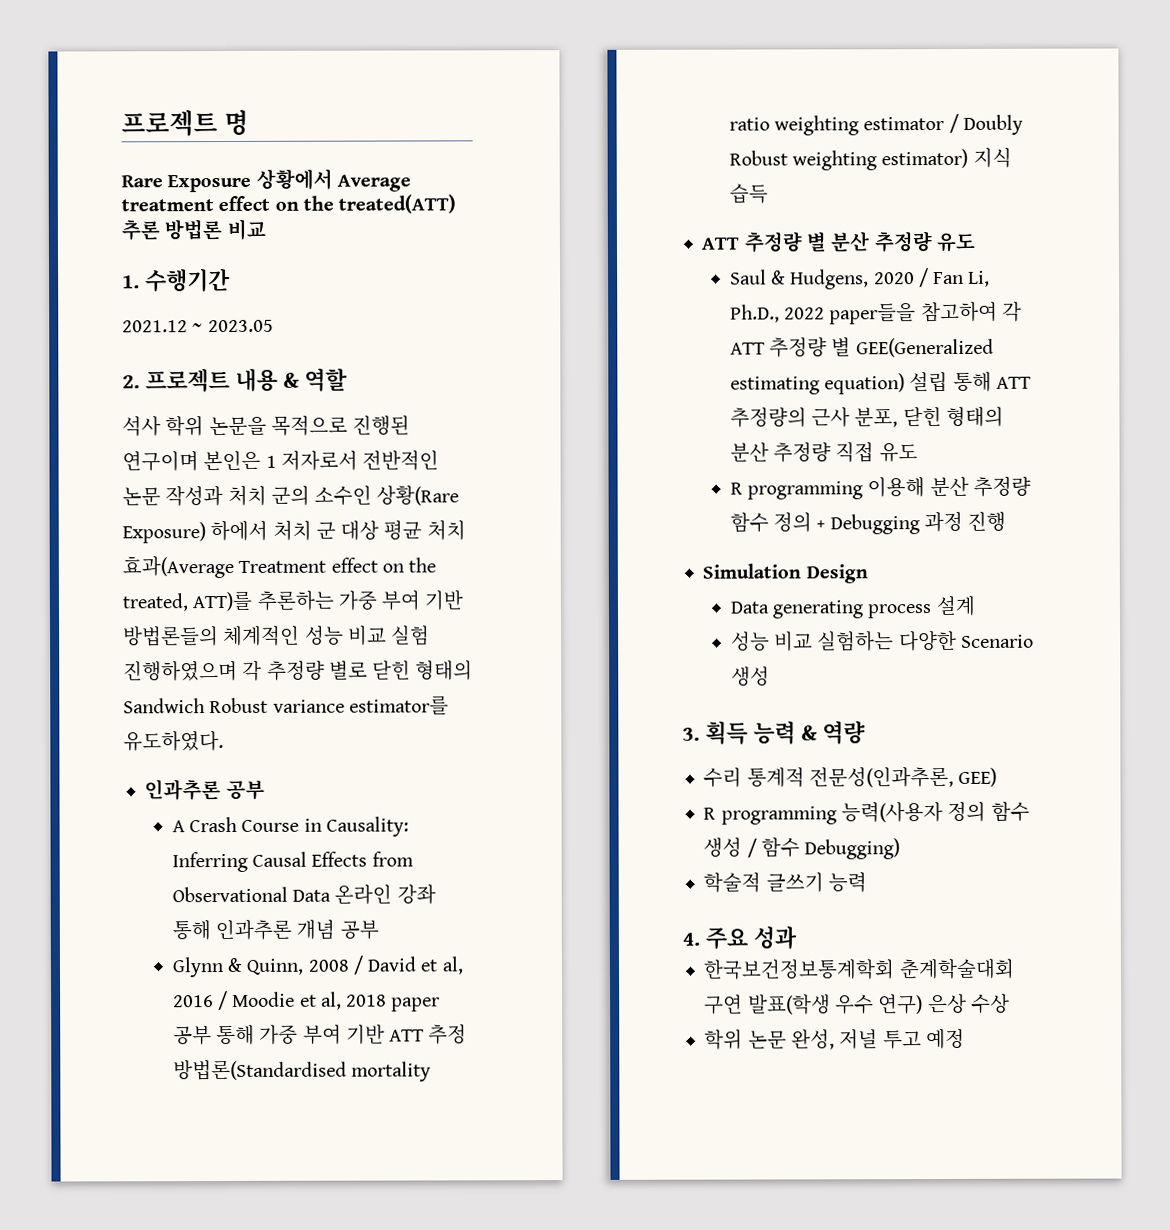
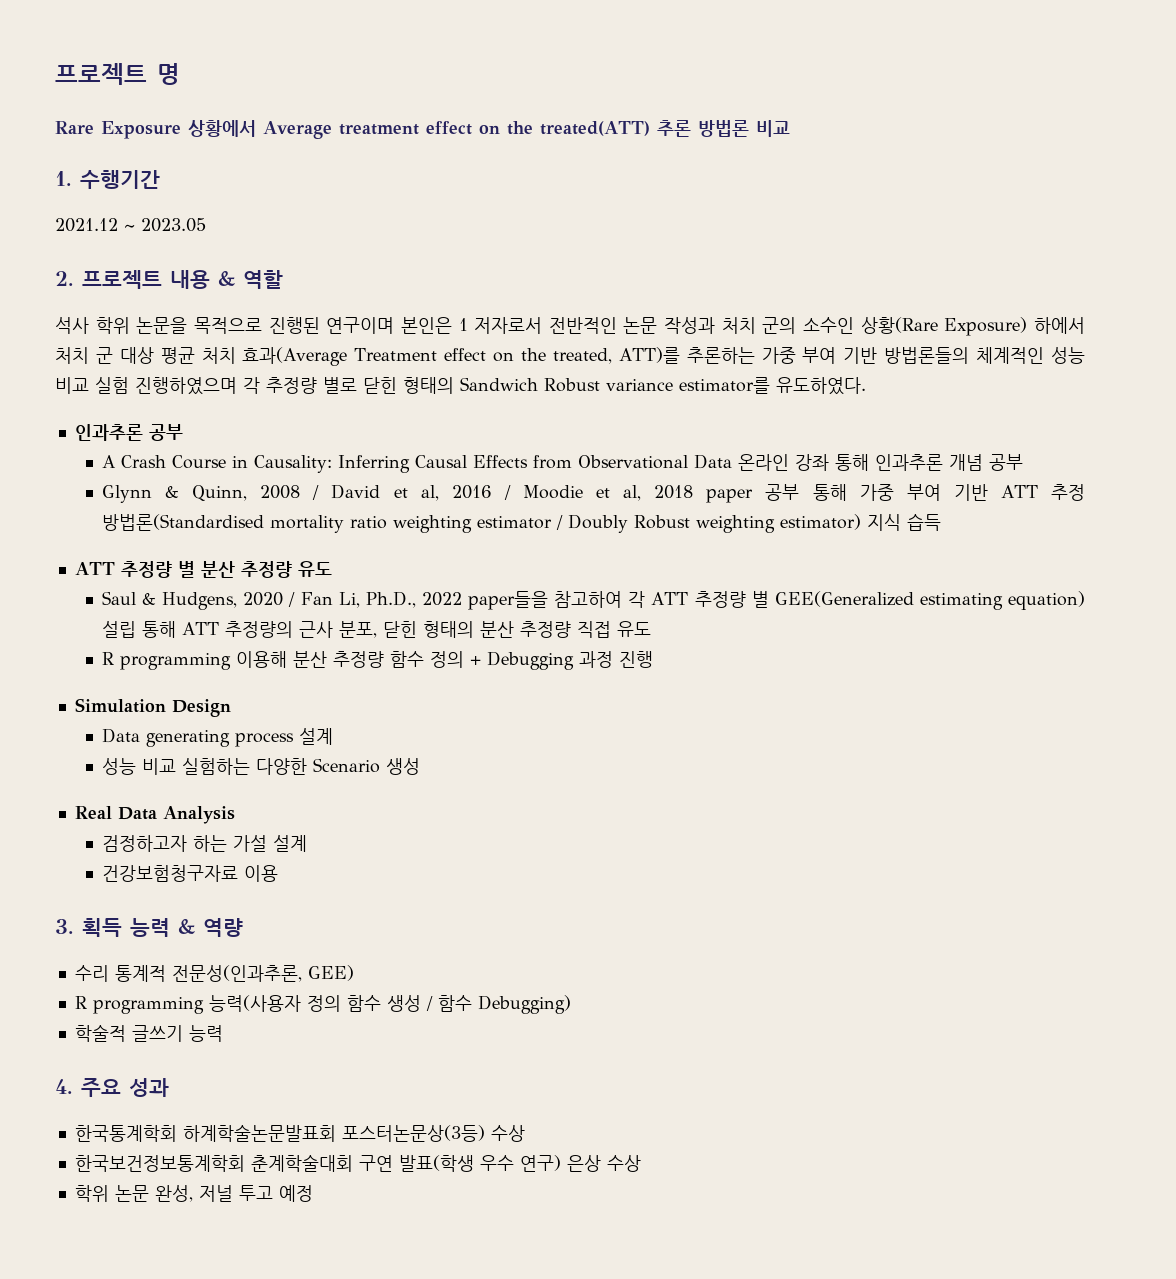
+ Real Data Analysis
+ 검정하고자 하는 가설 설계
+ 건강보험청구자료 이용
+ 한국통계학회 하계학술논문발표회 포스터논문상(3등) 수상

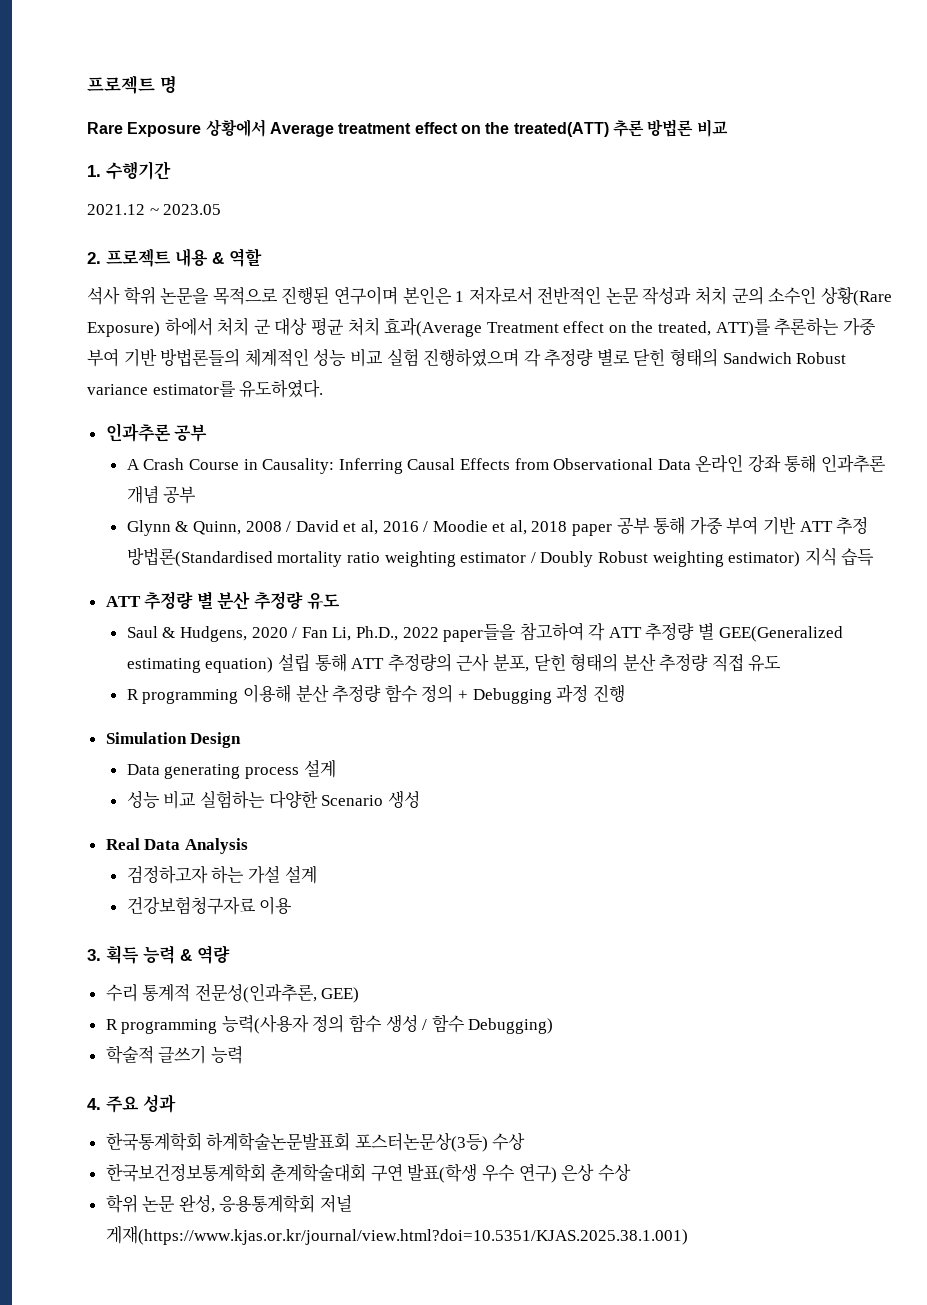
- 학위 논문 완성, 저널 투고 예정
+ 학위 논문 완성, 응용통계학회 저널 게재(https://www.kjas.or.kr/journal/view.html?doi=10.5351/KJAS.2025.38.1.001)

